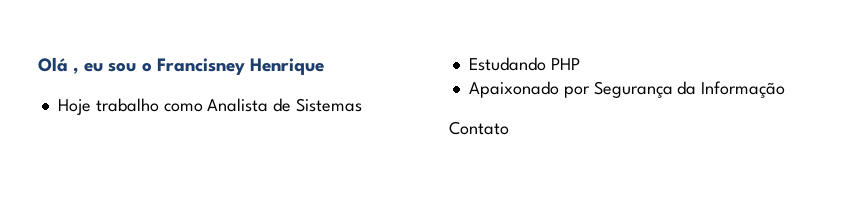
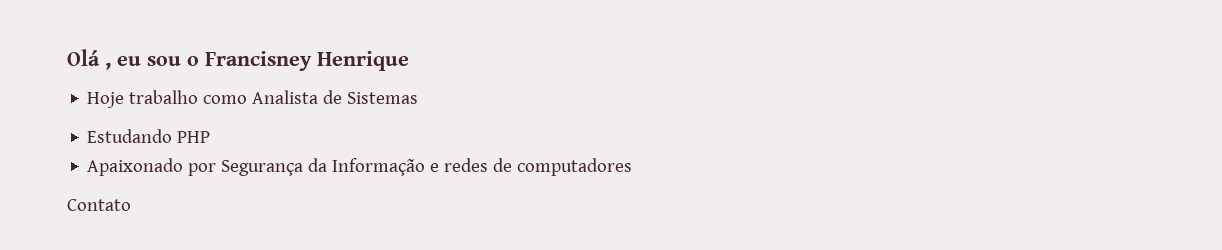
- Apaixonado por Segurança da Informação
+ Apaixonado por Segurança da Informação e redes de computadores

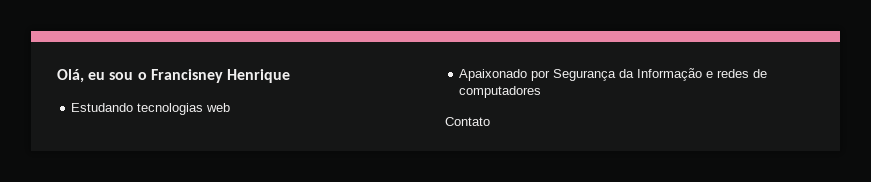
- Olá , eu sou o Francisney Henrique
+ Olá, eu sou o Francisney Henrique
- Hoje trabalho como Analista de Sistemas
- Estudando PHP
+ Estudando tecnologias web

